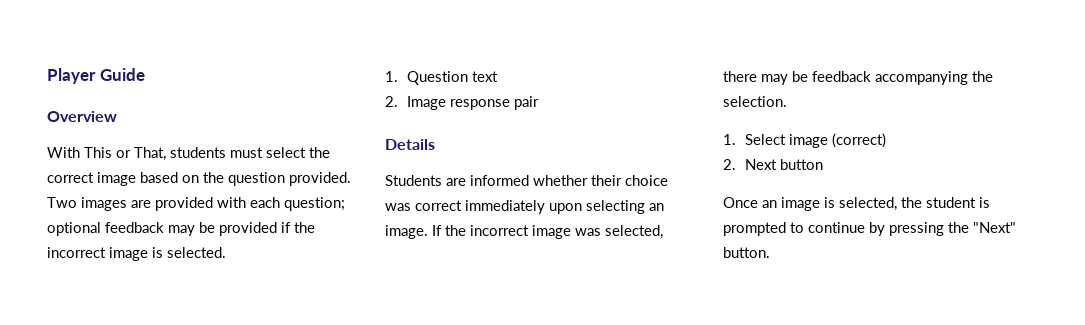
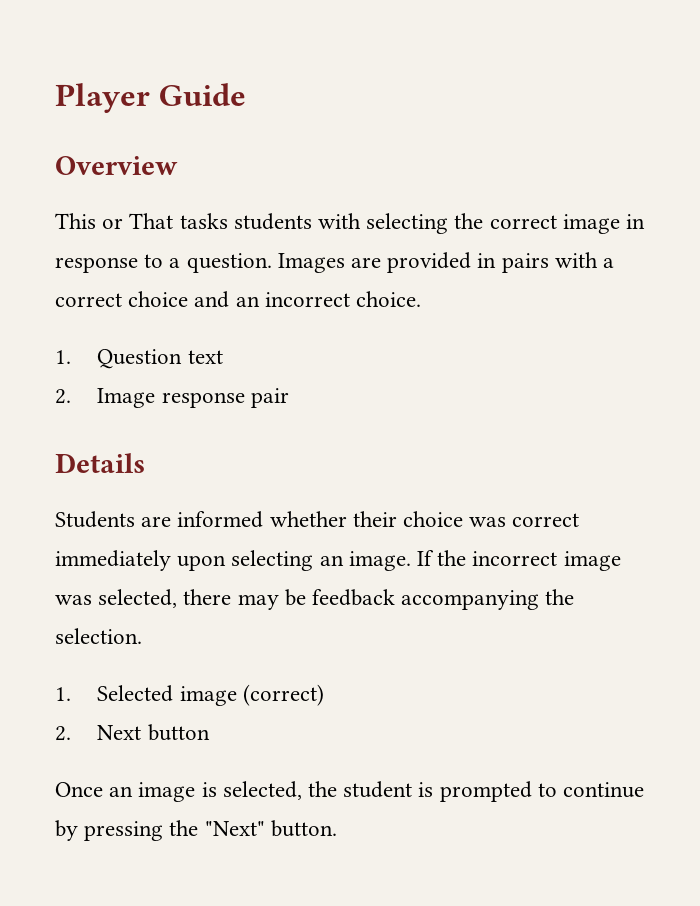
- With This or That, students must select the correct image based on the question provided. Two images are provided with each question; optional feedback may be provided if the incorrect image is selected.
+ This or That tasks students with selecting the correct image in response to a question. Images are provided in pairs with a correct choice and an incorrect choice.
- 1. Select image (correct)
+ 1. Selected image (correct)

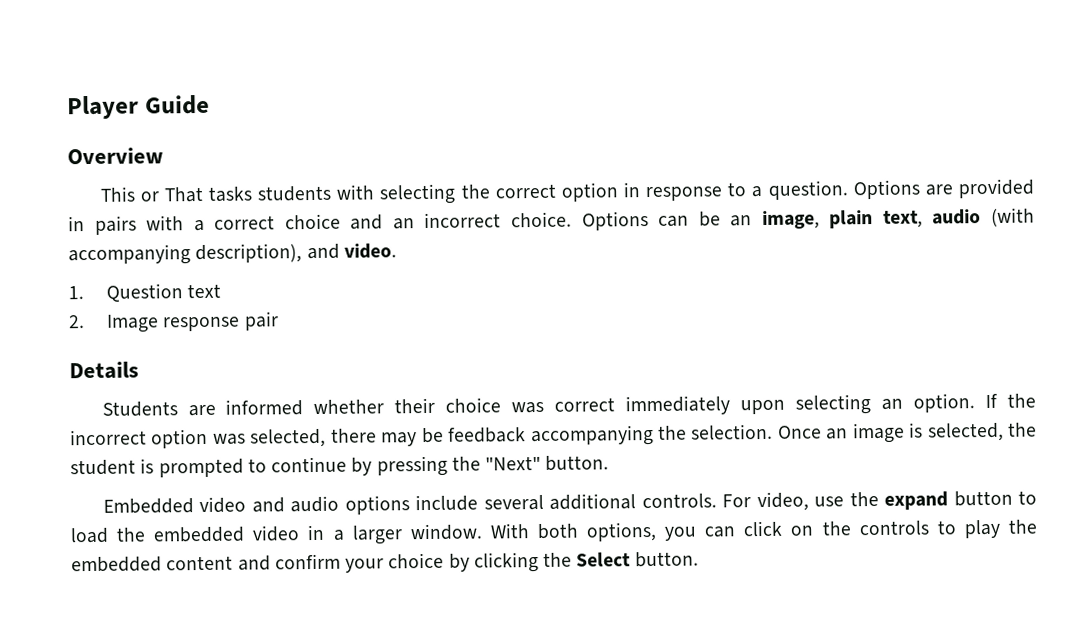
- This or That tasks students with selecting the correct image in response to a question.
+ This or That tasks students with selecting the correct option in response to a question.
- Images are provided in pairs with a correct choice and an incorrect choice.
+ Options are provided in pairs with a correct choice and an incorrect choice. Options can be an image, plain text, audio (with accompanying description), and video.
- Students are informed whether their choice was correct immediately upon selecting an image.
+ Students are informed whether their choice was correct immediately upon selecting an option.
- If the incorrect image was selected, there may be feedback accompanying the selection.
- 1. Selected image (correct)
- 2. Next button
- Once an image is selected, the student is prompted to continue by pressing the "Next" button.
+ If the incorrect option was selected, there may be feedback accompanying the selection. Once an image is selected, the student is prompted to continue by pressing the "Next" button.
+ Embedded video and audio options include several additional controls. For video, use the expand button to load the embedded video in a larger window. With both options, you can click on the controls to play the embedded content and confirm your choice by clicking the Select button.

